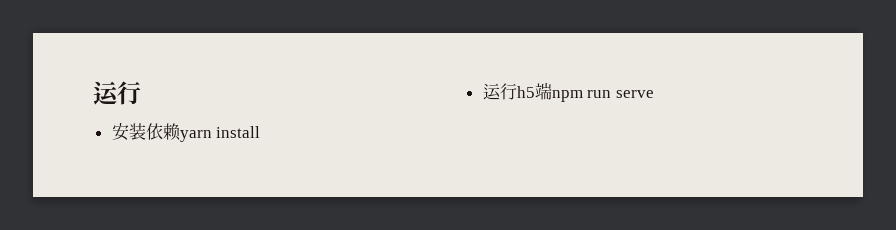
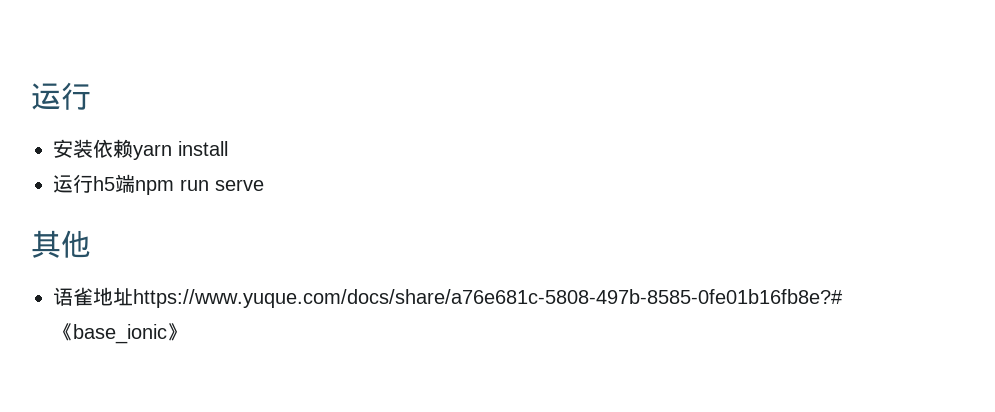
+ 其他
+ 语雀地址https://www.yuque.com/docs/share/a76e681c-5808-497b-8585-0fe01b16fb8e?#《base_ionic》

